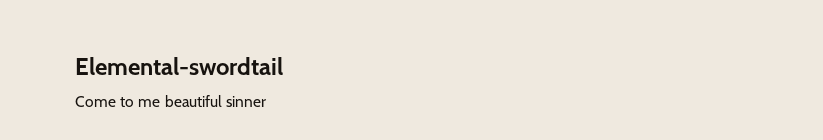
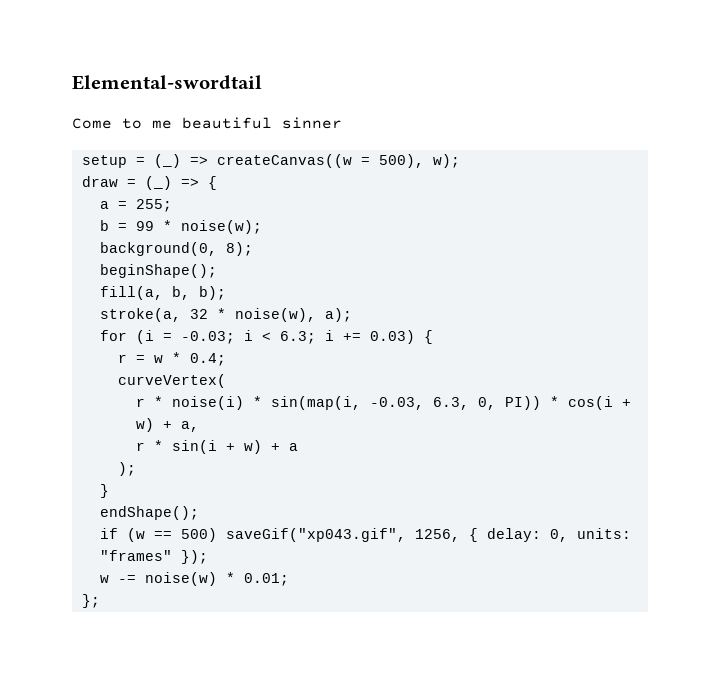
+ setup = (_) => createCanvas((w = 500), w);
+ draw = (_) => {
+ a = 255;
+ b = 99 * noise(w);
+ background(0, 8);
+ beginShape();
+ fill(a, b, b);
+ stroke(a, 32 * noise(w), a);
+ for (i = -0.03; i < 6.3; i += 0.03) {
+ r = w * 0.4;
+ curveVertex(
+ r * noise(i) * sin(map(i, -0.03, 6.3, 0, PI)) * cos(i + w) + a,
+ r * sin(i + w) + a
+ );
+ }
+ endShape();
+ if (w == 500) saveGif("xp043.gif", 1256, { delay: 0, units: "frames" });
+ w -= noise(w) * 0.01;
+ };

